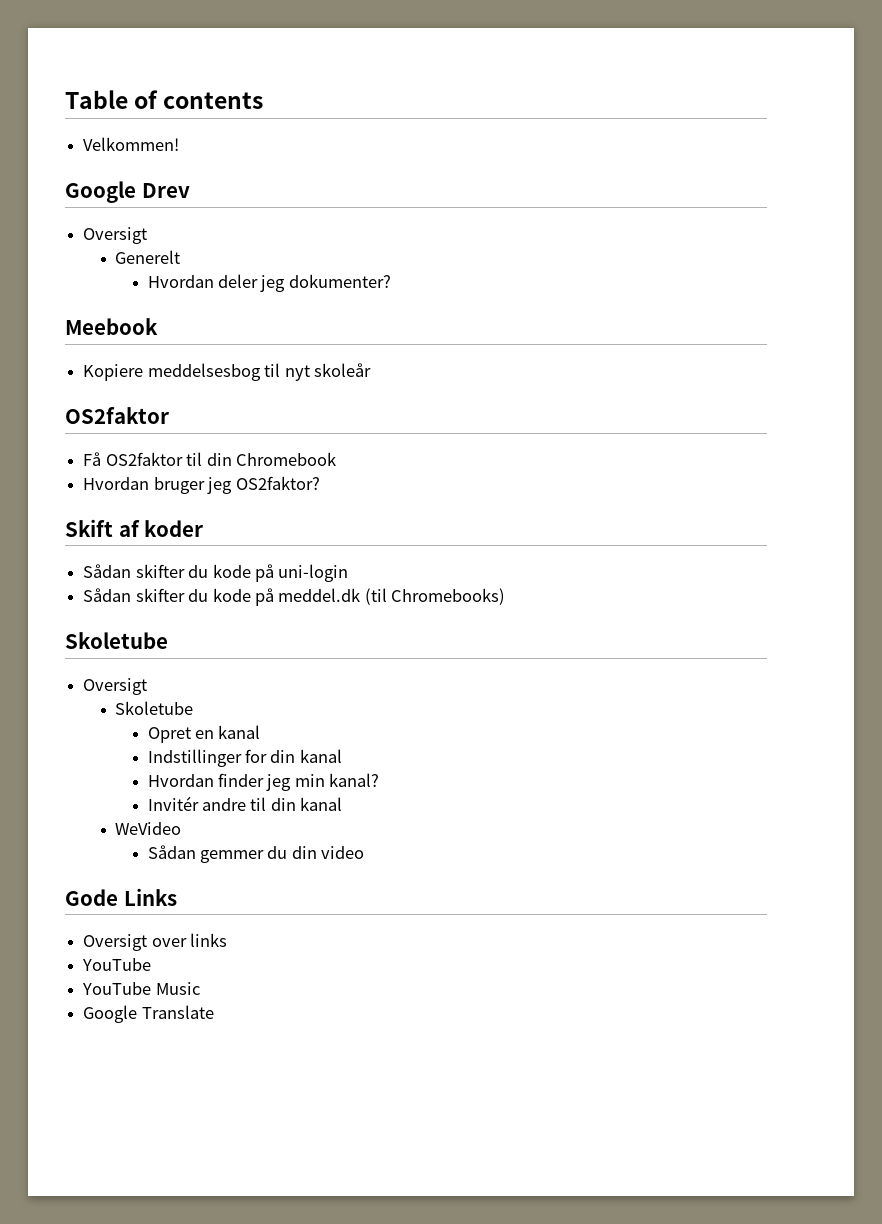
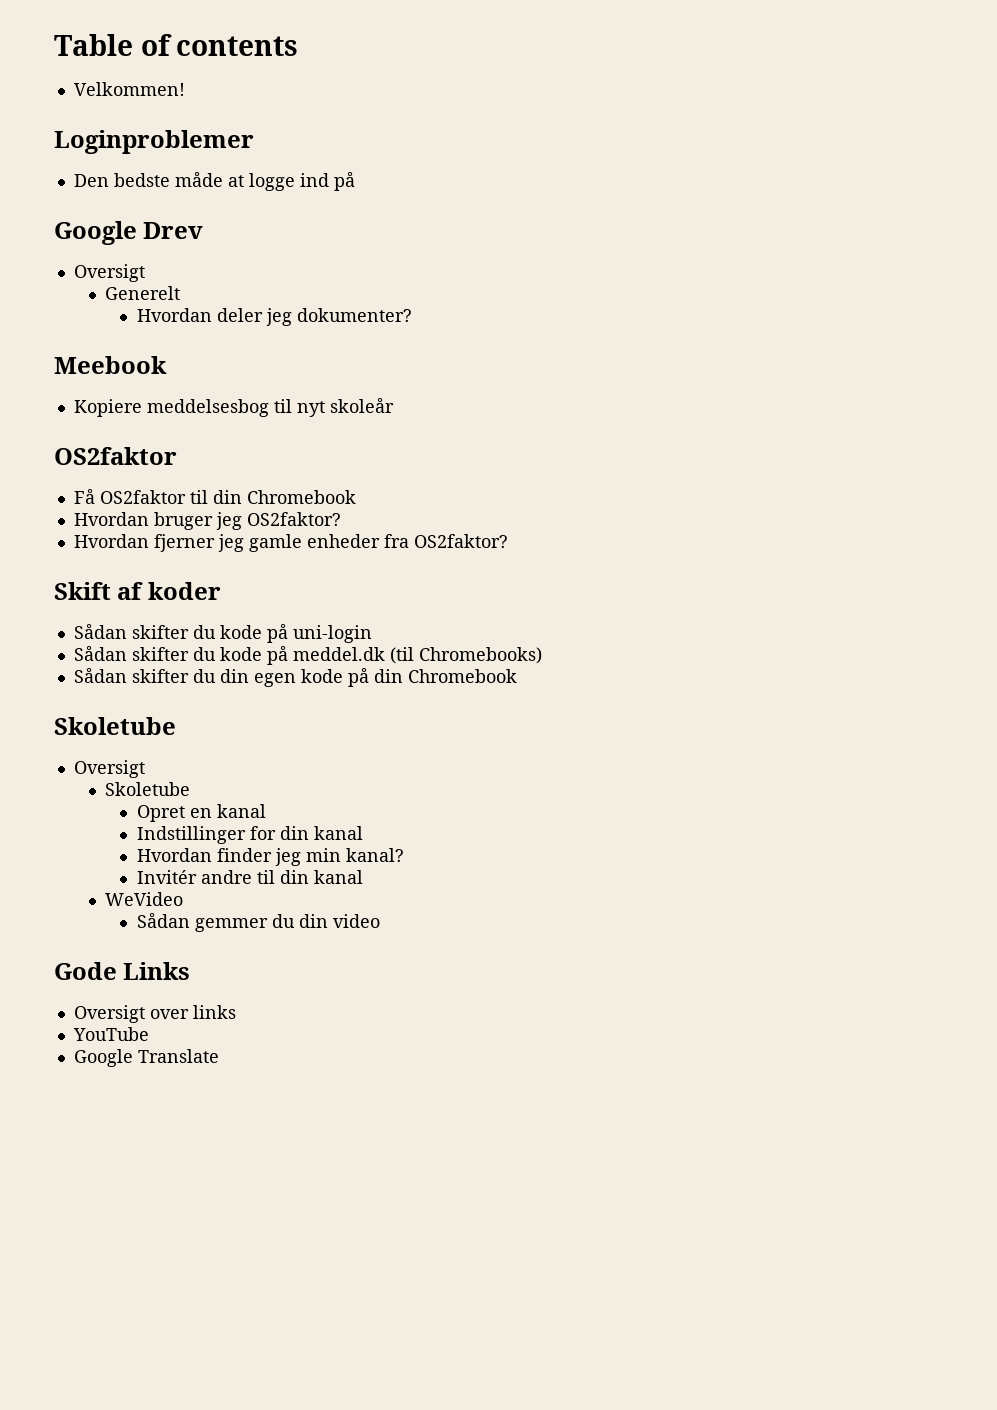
+ Loginproblemer
+ Den bedste måde at logge ind på
+ Hvordan fjerner jeg gamle enheder fra OS2faktor?
+ Sådan skifter du din egen kode på din Chromebook
- YouTube Music

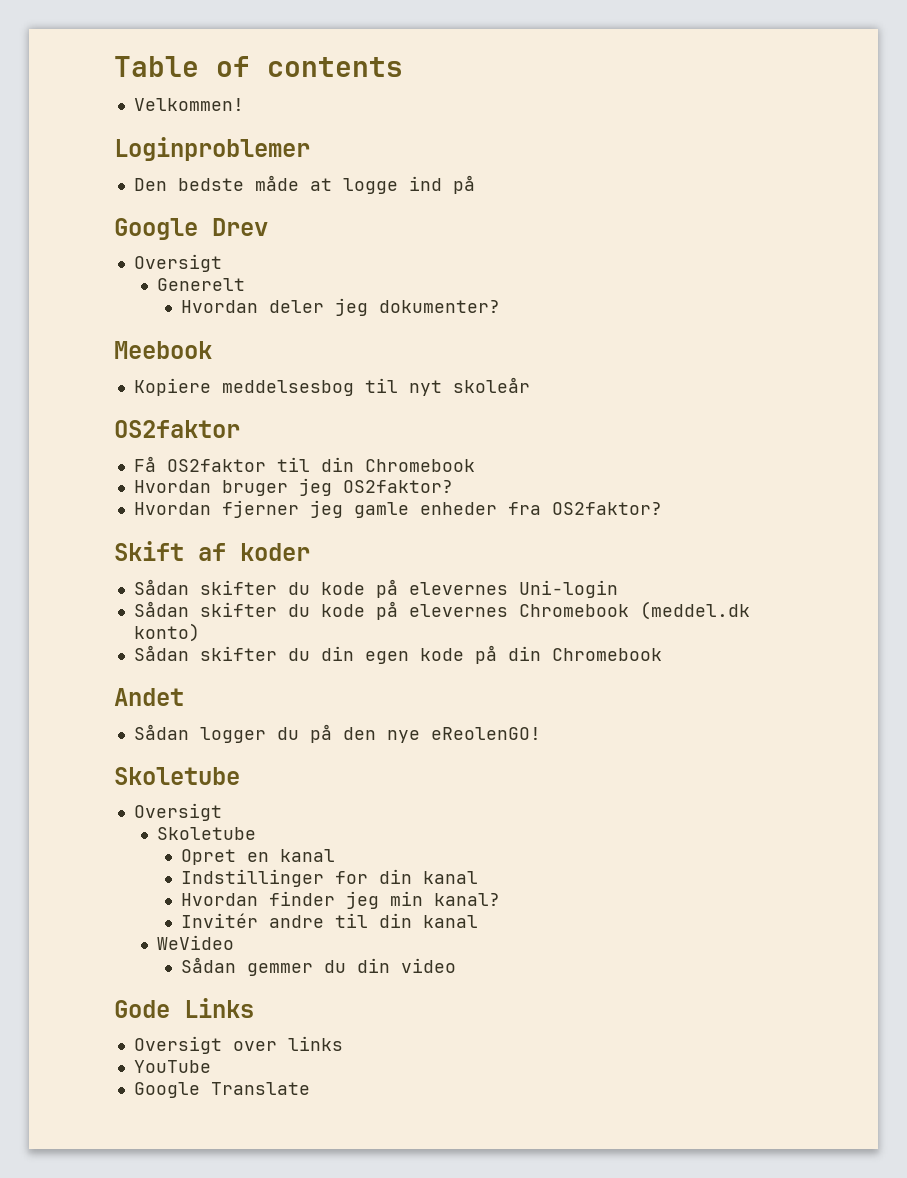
- Sådan skifter du kode på uni-login
- Sådan skifter du kode på meddel.dk (til Chromebooks)
+ Sådan skifter du kode på elevernes Uni-login
+ Sådan skifter du kode på elevernes Chromebook (meddel.dk konto)
+ Andet
+ Sådan logger du på den nye eReolenGO!

